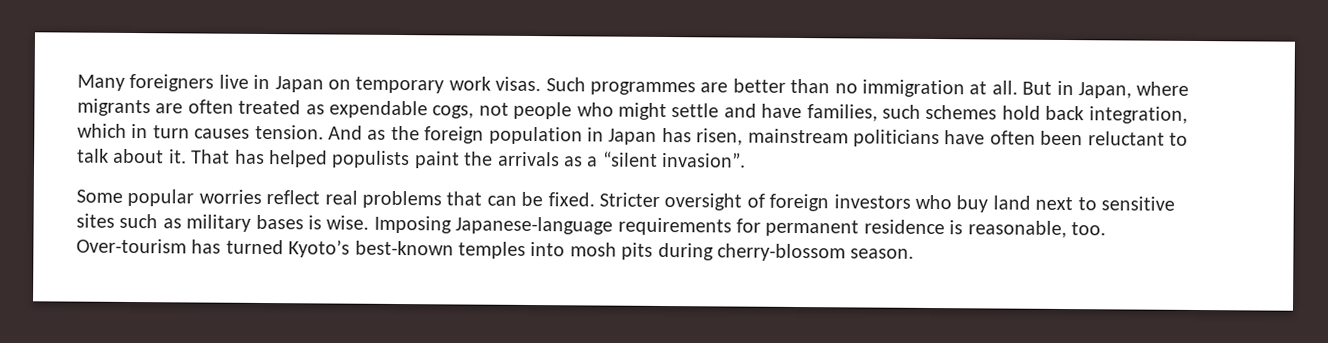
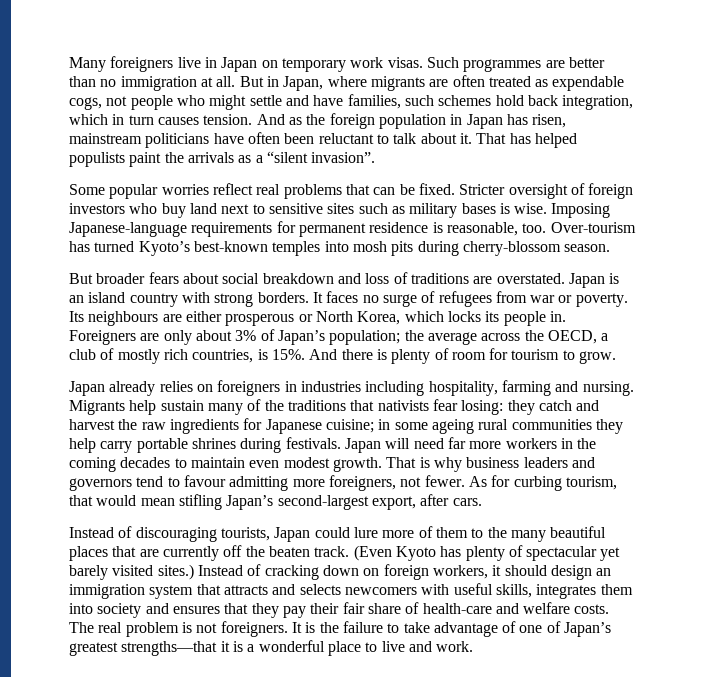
+ But broader fears about social breakdown and loss of traditions are overstated. Japan is an island country with strong borders. It faces no surge of refugees from war or poverty. Its neighbours are either prosperous or North Korea, which locks its people in. Foreigners are only about 3% of Japan’s population; the average across the OECD, a club of mostly rich countries, is 15%. And there is plenty of room for tourism to grow.
+ Japan already relies on foreigners in industries including hospitality, farming and nursing. Migrants help sustain many of the traditions that nativists fear losing: they catch and harvest the raw ingredients for Japanese cuisine; in some ageing rural communities they help carry portable shrines during festivals. Japan will need far more workers in the coming decades to maintain even modest growth. That is why business leaders and governors tend to favour admitting more foreigners, not fewer. As for curbing tourism, that would mean stifling Japan’s second-largest export, after cars.
+ Instead of discouraging tourists, Japan could lure more of them to the many beautiful places that are currently off the beaten track. (Even Kyoto has plenty of spectacular yet barely visited sites.) Instead of cracking down on foreign workers, it should design an immigration system that attracts and selects newcomers with useful skills, integrates them into society and ensures that they pay their fair share of health-care and welfare costs. The real problem is not foreigners. It is the failure to take advantage of one of Japan’s greatest strengths—that it is a wonderful place to live and work.

